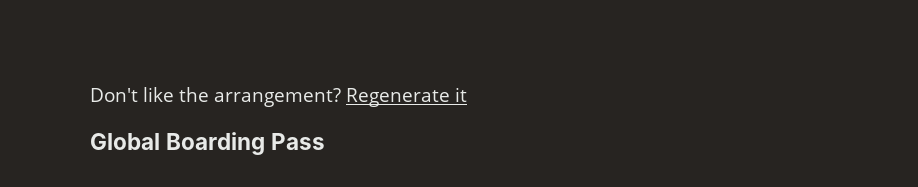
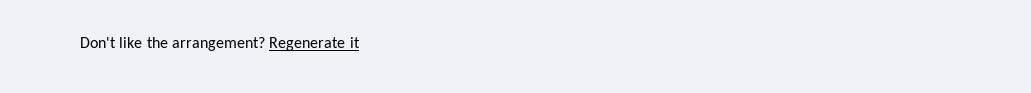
- Global Boarding Pass

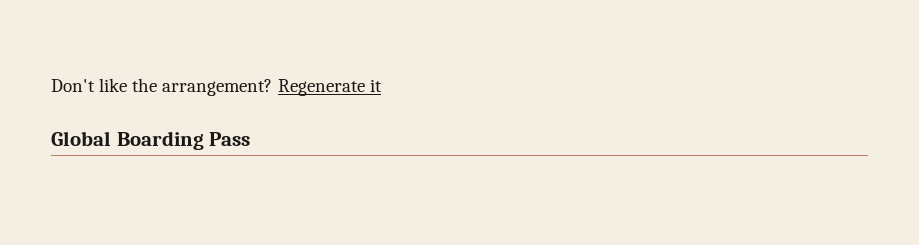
+ Global Boarding Pass

